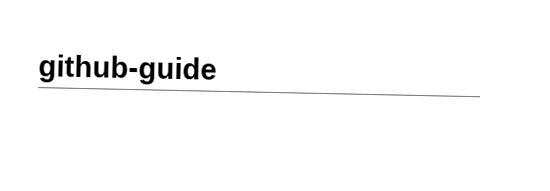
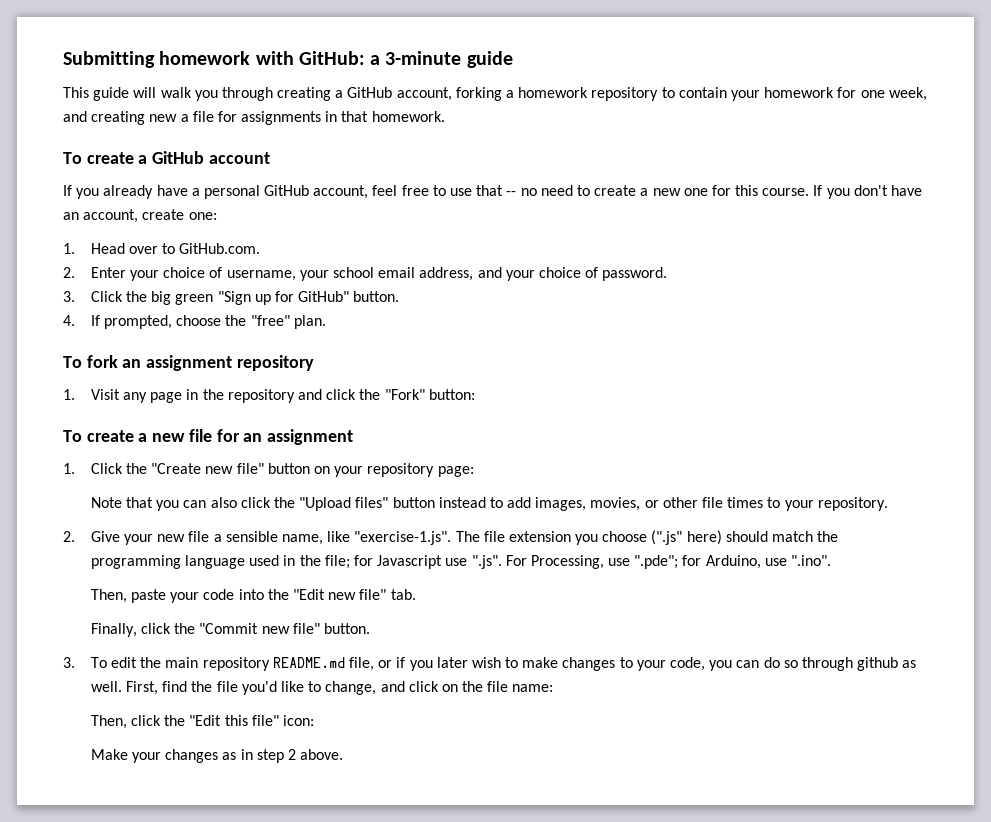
- github-guide
+ Submitting homework with GitHub: a 3-minute guide
+ This guide will walk you through creating a GitHub account, forking a homework repository to contain your homework for one week, and creating new a file for assignments in that homework.
+ To create a GitHub account
+ If you already have a personal GitHub account, feel free to use that -- no need to create a new one for this course. If you don't have an account, create one:
+ 1. Head over to GitHub.com.
+ 2. Enter your choice of username, your school email address, and your choice of password.
+ 3. Click the big green "Sign up for GitHub" button.
+ 4. If prompted, choose the "free" plan.
+ To fork an assignment repository
+ 1. Visit any page in the repository and click the "Fork" button:
+ To create a new file for an assignment
+ 1. Click the "Create new file" button on your repository page:
+ Note that you can also click the "Upload files" button instead to add images, movies, or other file times to your repository.
+ 2. Give your new file a sensible name, like "exercise-1.js". The file extension you choose (".js" here) should match the programming language used in the file; for Javascript use ".js". For Processing, use ".pde"; for Arduino, use ".ino".
+ Then, paste your code into the "Edit new file" tab.
+ Finally, click the "Commit new file" button.
+ 3. To edit the main repository README.md file, or if you later wish to make changes to your code, you can do so through github as well. First, find the file you'd like to change, and click on the file name:
+ Then, click the "Edit this file" icon:
+ Make your changes as in step 2 above.

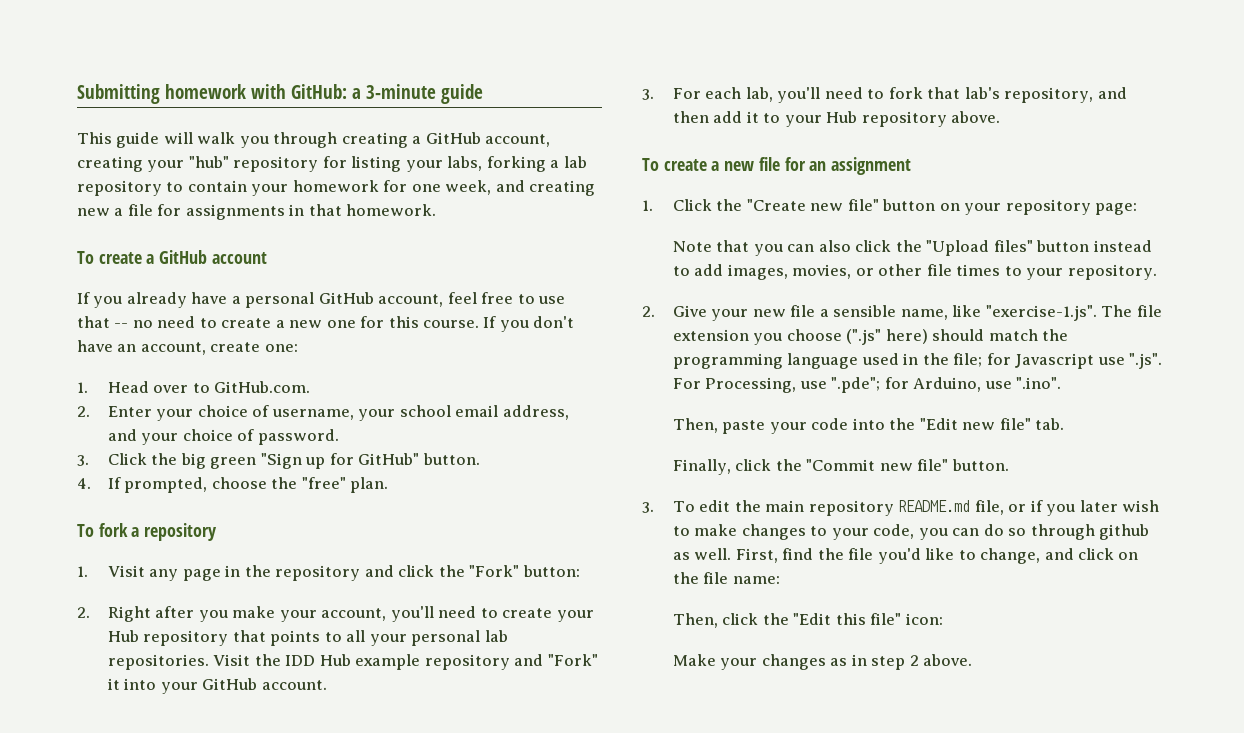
- This guide will walk you through creating a GitHub account, forking a homework repository to contain your homework for one week, and creating new a file for assignments in that homework.
+ This guide will walk you through creating a GitHub account, creating your "hub" repository for listing your labs, forking a lab repository to contain your homework for one week, and creating new a file for assignments in that homework.
- To fork an assignment repository
+ To fork a repository
+ 2. Right after you make your account, you'll need to create your Hub repository that points to all your personal lab repositories. Visit the IDD Hub example repository and "Fork" it into your GitHub account.
+ 3. For each lab, you'll need to fork that lab's repository, and then add it to your Hub repository above.

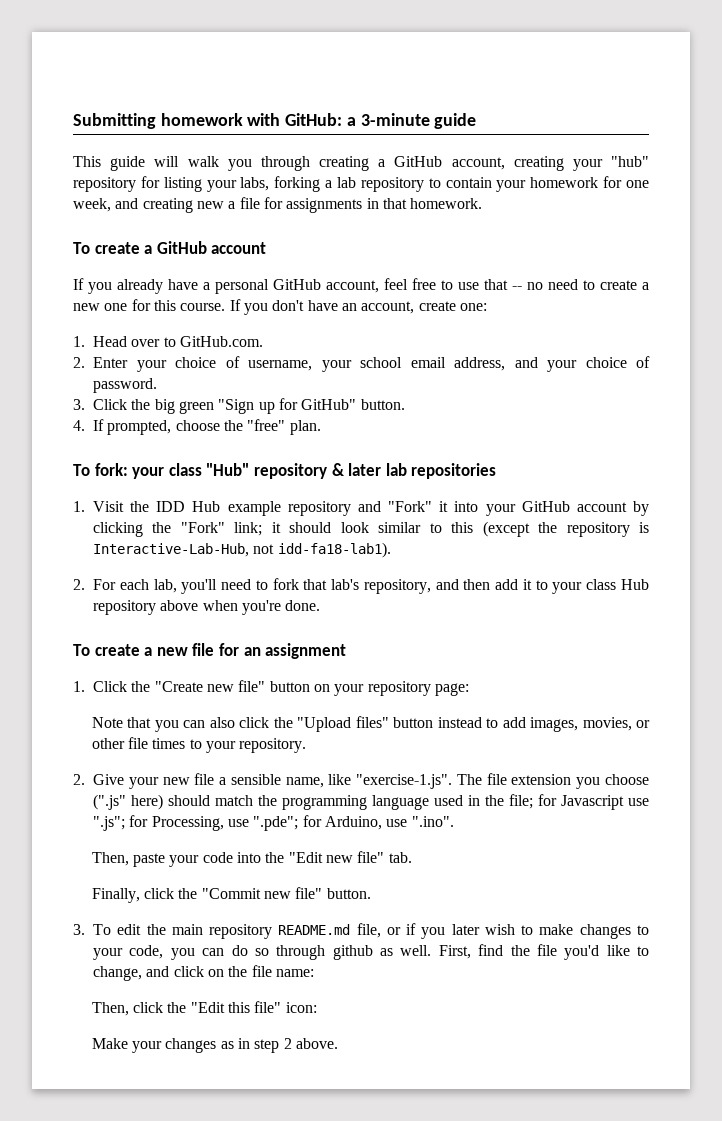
- To fork a repository
- 1. Visit any page in the repository and click the "Fork" button:
- 2. Right after you make your account, you'll need to create your Hub repository that points to all your personal lab repositories. Visit the IDD Hub example repository and "Fork" it into your GitHub account.
- 3. For each lab, you'll need to fork that lab's repository, and then add it to your Hub repository above.
+ To fork: your class "Hub" repository & later lab repositories
+ 1. Visit the IDD Hub example repository and "Fork" it into your GitHub account by clicking the "Fork" link; it should look similar to this (except the repository is Interactive-Lab-Hub, not idd-fa18-lab1).
+ 2. For each lab, you'll need to fork that lab's repository, and then add it to your class Hub repository above when you're done.
- 2. Give your new file a sensible name, like "exercise-1.js". The file extension you choose (".js" here) should match the programming language used in the file; for Javascript use ".js". For Processing, use ".pde"; for Arduino, use ".ino".
+ 2. Give your new file a sensible name, like "exercise-1.js". The file extension you choose (".js" here) should match the programming language used in the file; for Javascript use ".js"; for Processing, use ".pde"; for Arduino, use ".ino".

